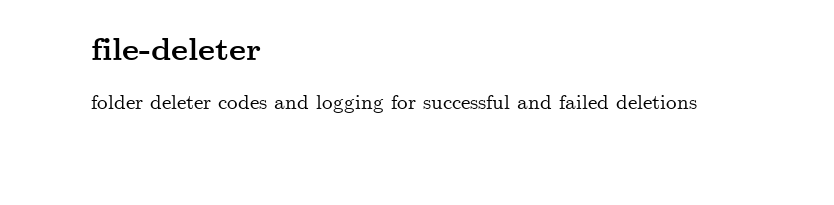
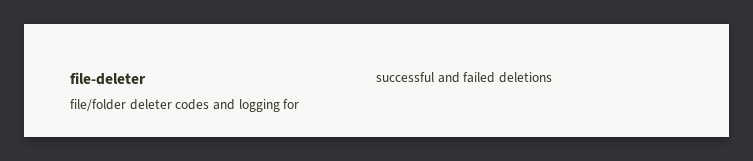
- folder deleter codes and logging for successful and failed deletions
+ file/folder deleter codes and logging for successful and failed deletions

